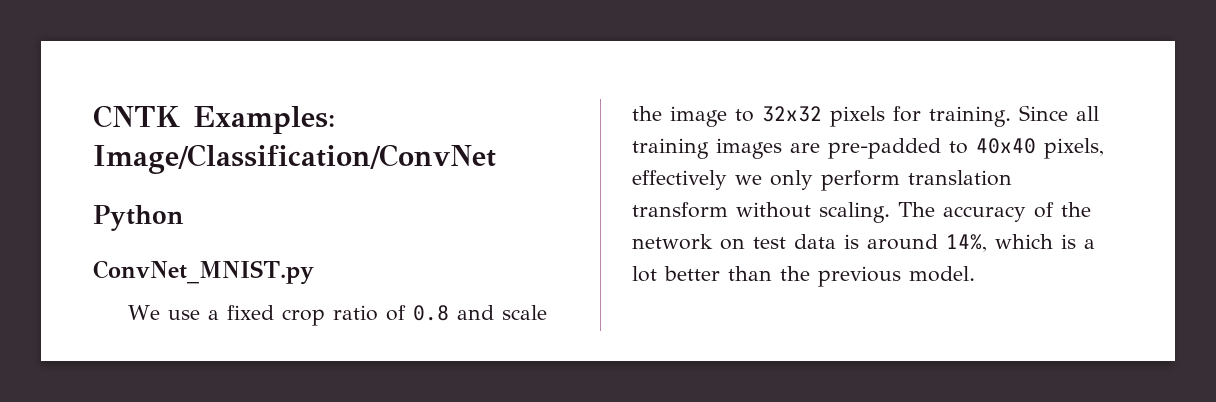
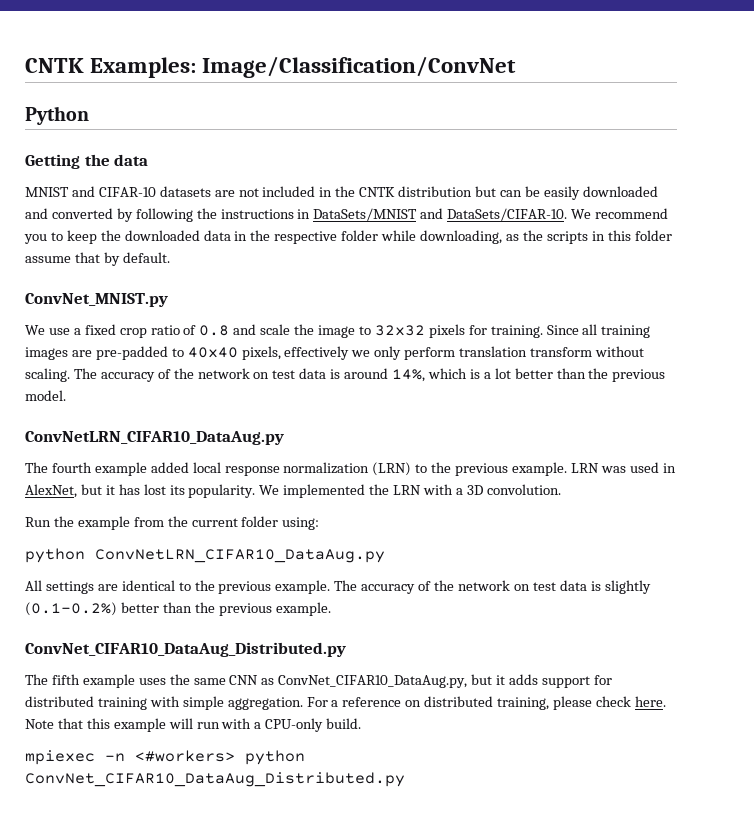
+ Getting the data
+ MNIST and CIFAR-10 datasets are not included in the CNTK distribution but can be easily downloaded and converted by following the instructions in DataSets/MNIST and DataSets/CIFAR-10. We recommend you to keep the downloaded data in the respective folder while downloading, as the scripts in this folder assume that by default.
  The accuracy of the network on test data is around 14%, which is a lot better than the previous model.
+ ConvNetLRN_CIFAR10_DataAug.py
+ The fourth example added local response normalization (LRN) to the previous example. LRN was used in AlexNet, but it has lost its popularity. We implemented the LRN with a 3D convolution.
+ Run the example from the current folder using:
+ python ConvNetLRN_CIFAR10_DataAug.py
+ All settings are identical to the previous example. The accuracy of the network on test data is slightly (0.1-0.2%) better than the previous example.
+ ConvNet_CIFAR10_DataAug_Distributed.py
+ The fifth example uses the same CNN as ConvNet_CIFAR10_DataAug.py, but it adds support for distributed training with simple aggregation. For a reference on distributed training, please check here. Note that this example will run with a CPU-only build.
+ mpiexec -n <#workers> python ConvNet_CIFAR10_DataAug_Distributed.py

